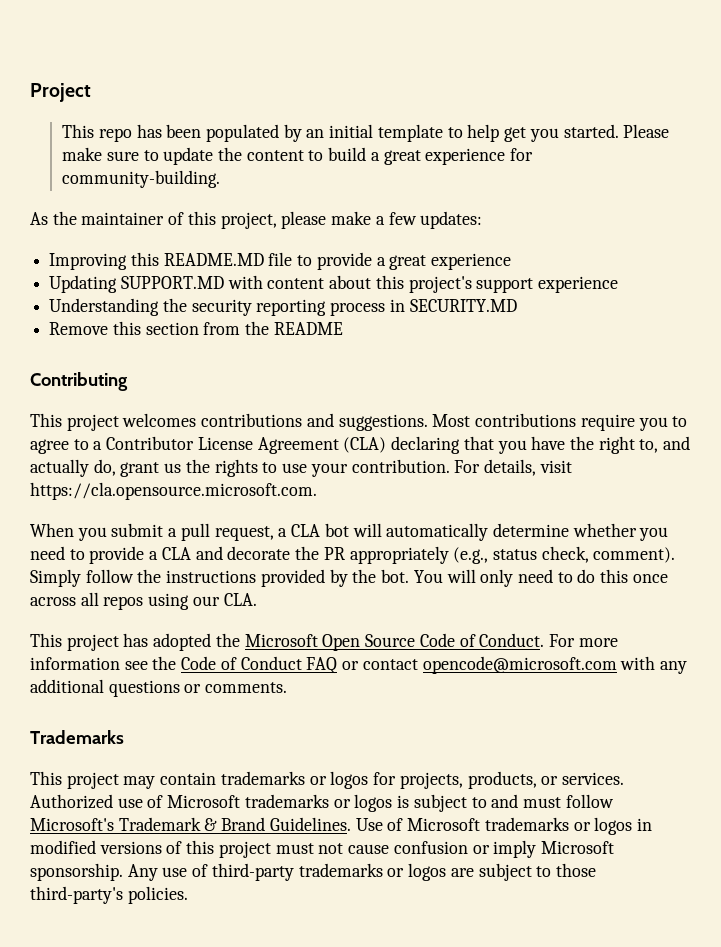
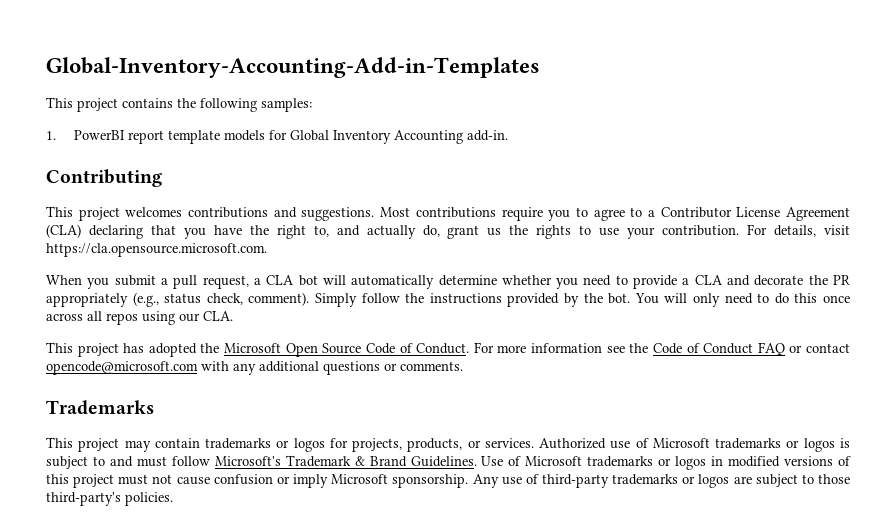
- Project
- This repo has been populated by an initial template to help get you started. Please make sure to update the content to build a great experience for community-building.
- As the maintainer of this project, please make a few updates:
- Improving this README.MD file to provide a great experience
- Updating SUPPORT.MD with content about this project's support experience
- Understanding the security reporting process in SECURITY.MD
- Remove this section from the README
+ Global-Inventory-Accounting-Add-in-Templates
+ This project contains the following samples:
+ 1. PowerBI report template models for Global Inventory Accounting add-in.

